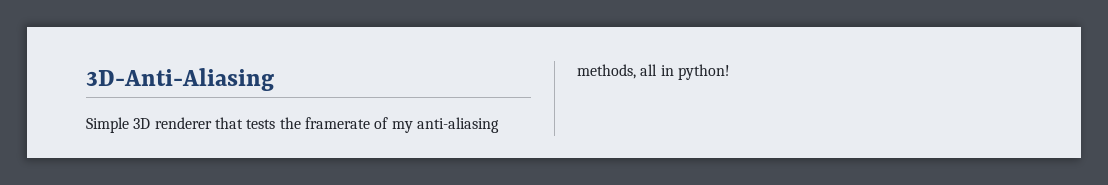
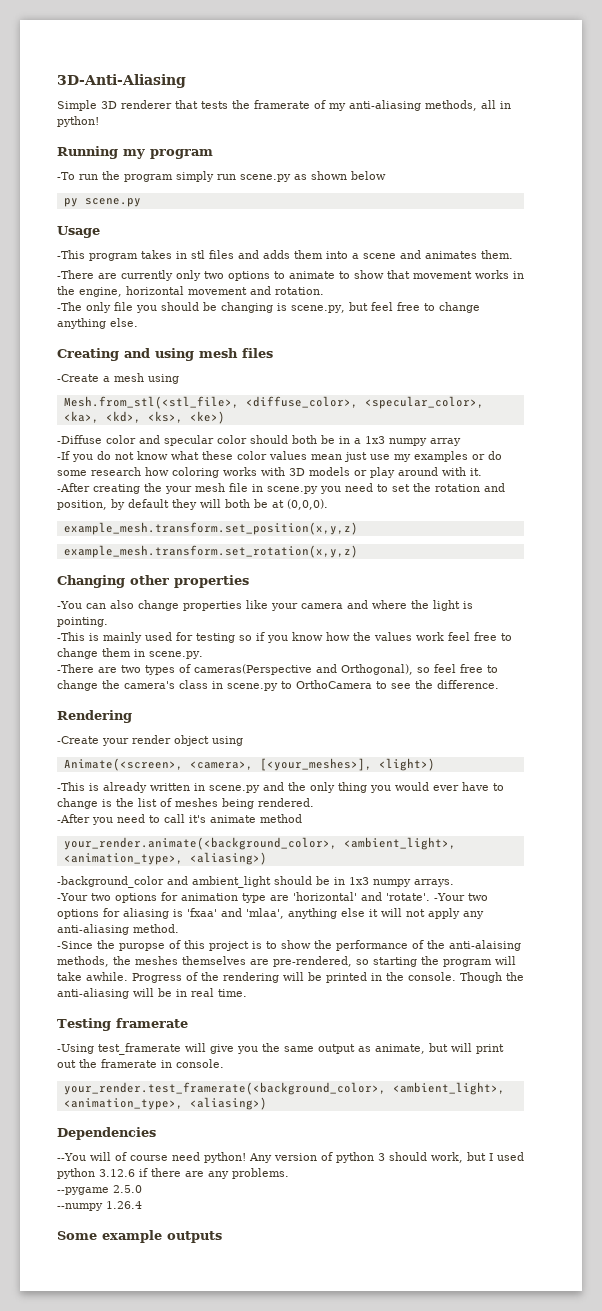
+ Running my program
+ -To run the program simply run scene.py as shown below
+ py scene.py
+ Usage
+ -This program takes in stl files and adds them into a scene and animates them.
+ -There are currently only two options to animate to show that movement works in the engine, horizontal movement and rotation.
+ -The only file you should be changing is scene.py, but feel free to change anything else.
+ Creating and using mesh files
+ -Create a mesh using
+ Mesh.from_stl(<stl_file>, <diffuse_color>, <specular_color>, <ka>, <kd>, <ks>, <ke>)
+ -Diffuse color and specular color should both be in a 1x3 numpy array
+ -If you do not know what these color values mean just use my examples or do some research how coloring works with 3D models or play around with it.
+ -After creating the your mesh file in scene.py you need to set the rotation and position, by default they will both be at (0,0,0).
+ example_mesh.transform.set_position(x,y,z)
+ example_mesh.transform.set_rotation(x,y,z)
+ Changing other properties
+ -You can also change properties like your camera and where the light is pointing.
+ -This is mainly used for testing so if you know how the values work feel free to change them in scene.py.
+ -There are two types of cameras(Perspective and Orthogonal), so feel free to change the camera's class in scene.py to OrthoCamera to see the difference.
+ Rendering
+ -Create your render object using
+ Animate(<screen>, <camera>, [<your_meshes>], <light>)
+ -This is already written in scene.py and the only thing you would ever have to change is the list of meshes being rendered.
+ -After you need to call it's animate method
+ your_render.animate(<background_color>, <ambient_light>, <animation_type>, <aliasing>)
+ -background_color and ambient_light should be in 1x3 numpy arrays.
+ -Your two options for animation type are 'horizontal' and 'rotate'. -Your two options for aliasing is 'fxaa' and 'mlaa', anything else it will not apply any anti-aliasing method.
+ -Since the puropse of this project is to show the performance of the anti-alaising methods, the meshes themselves are pre-rendered, so starting the program will take awhile. Progress of the rendering will be printed in the console. Though the anti-aliasing will be in real time.
+ Testing framerate
+ -Using test_framerate will give you the same output as animate, but will print out the framerate in console.
+ your_render.test_framerate(<background_color>, <ambient_light>, <animation_type>, <aliasing>)
+ Dependencies
+ --You will of course need python! Any version of python 3 should work, but I used python 3.12.6 if there are any problems.
+ --pygame 2.5.0
+ --numpy 1.26.4
+ Some example outputs

